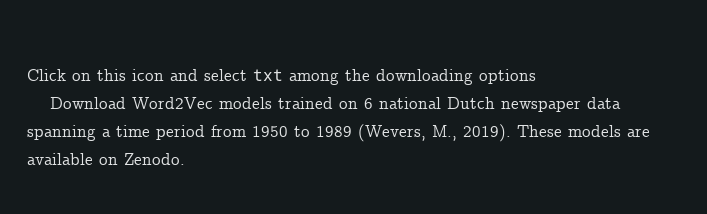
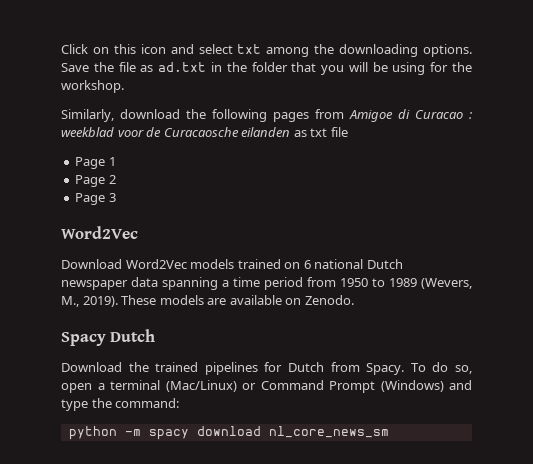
- Click on this icon and select txt among the downloading options
+ Click on this icon and select txt among the downloading options. Save the file as ad.txt in the folder that you will be using for the workshop.
+ Similarly, download the following pages from Amigoe di Curacao : weekblad voor de Curacaosche eilanden as txt file
+ Page 1
+ Page 2
+ Page 3
+ Word2Vec
+ Spacy Dutch
+ Download the trained pipelines for Dutch from Spacy. To do so, open a terminal (Mac/Linux) or Command Prompt (Windows) and type the command:
+ python -m spacy download nl_core_news_sm

